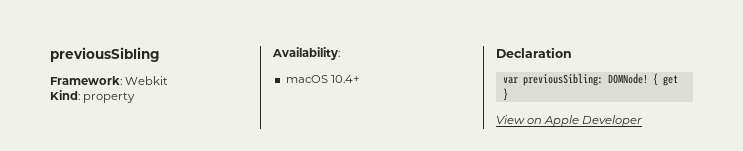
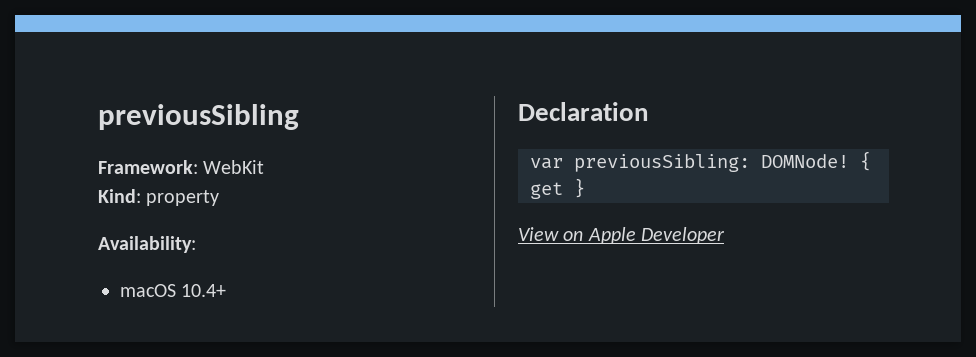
- Framework: Webkit
+ Framework: WebKit

